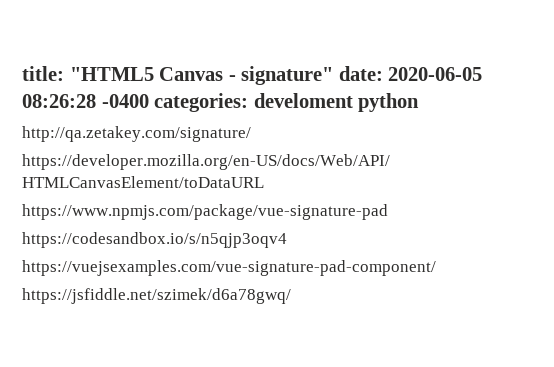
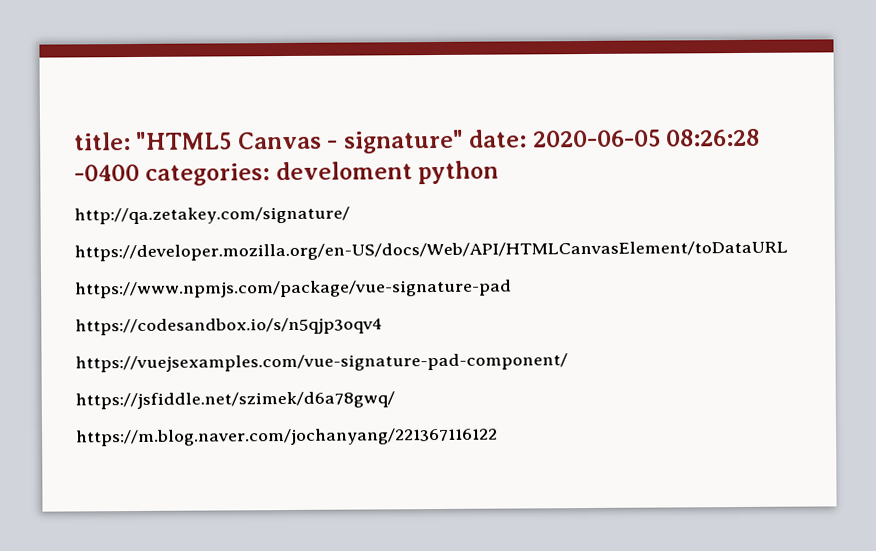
+ https://m.blog.naver.com/jochanyang/221367116122

